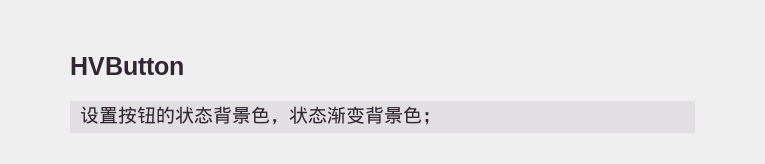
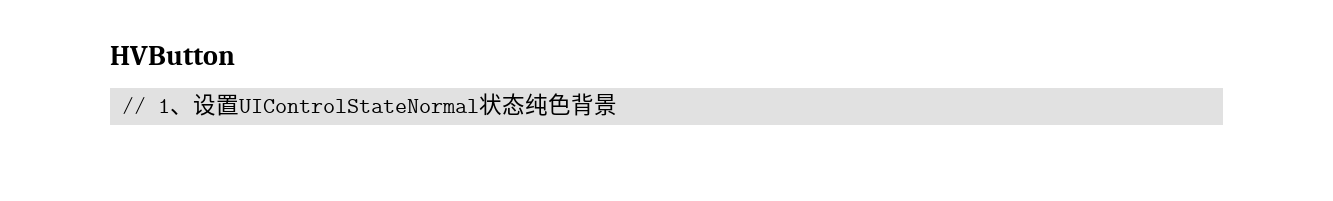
- 设置按钮的状态背景色，状态渐变背景色；
+ // 1、设置UIControlStateNormal状态纯色背景

